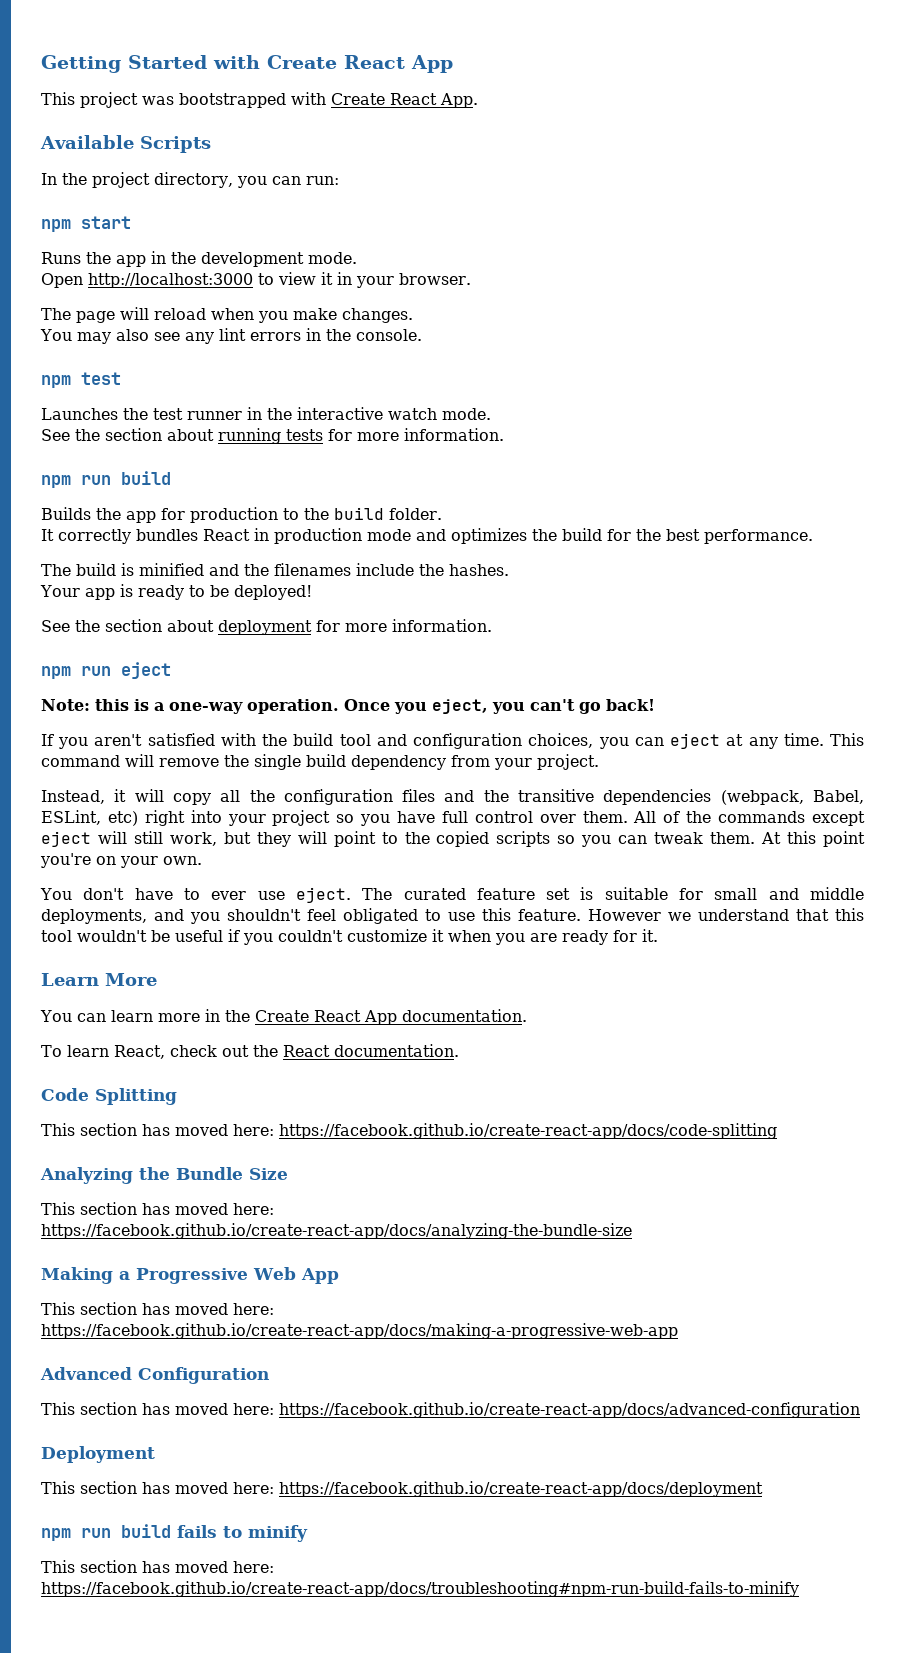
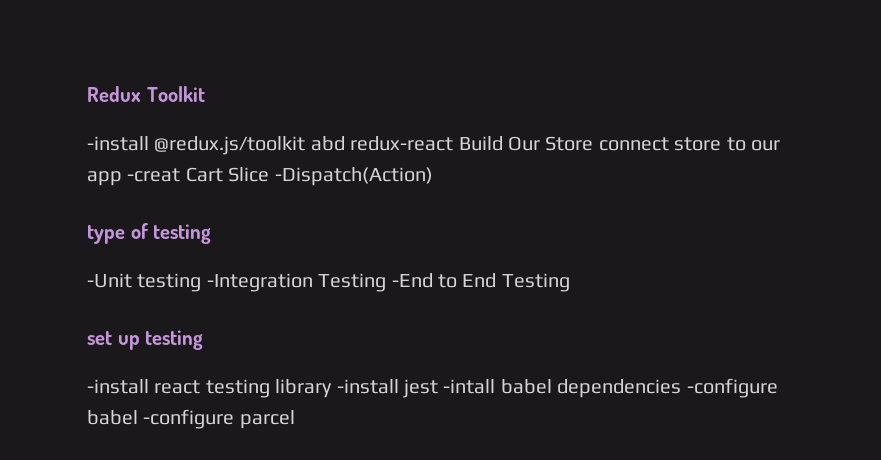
- Getting Started with Create React App
- This project was bootstrapped with Create React App.
- Available Scripts
- In the project directory, you can run:
- npm start
- Runs the app in the development mode.
- Open http://localhost:3000 to view it in your browser.
- The page will reload when you make changes.
- You may also see any lint errors in the console.
- npm test
- Launches the test runner in the interactive watch mode.
- See the section about running tests for more information.
- npm run build
- Builds the app for production to the build folder.
- It correctly bundles React in production mode and optimizes the build for the best performance.
- The build is minified and the filenames include the hashes.
- Your app is ready to be deployed!
- See the section about deployment for more information.
- npm run eject
- Note: this is a one-way operation. Once you eject, you can't go back!
- If you aren't satisfied with the build tool and configuration choices, you can eject at any time. This command will remove the single build dependency from your project.
- Instead, it will copy all the configuration files and the transitive dependencies (webpack, Babel, ESLint, etc) right into your project so you have full control over them. All of the commands except eject will still work, but they will point to the copied scripts so you can tweak them. At this point you're on your own.
- You don't have to ever use eject. The curated feature set is suitable for small and middle deployments, and you shouldn't feel obligated to use this feature. However we understand that this tool wouldn't be useful if you couldn't customize it when you are ready for it.
- Learn More
- You can learn more in the Create React App documentation.
- To learn React, check out the React documentation.
- Code Splitting
- This section has moved here: https://facebook.github.io/create-react-app/docs/code-splitting
- Analyzing the Bundle Size
- This section has moved here: https://facebook.github.io/create-react-app/docs/analyzing-the-bundle-size
- Making a Progressive Web App
- This section has moved here: https://facebook.github.io/create-react-app/docs/making-a-progressive-web-app
- Advanced Configuration
- This section has moved here: https://facebook.github.io/create-react-app/docs/advanced-configuration
- Deployment
- This section has moved here: https://facebook.github.io/create-react-app/docs/deployment
- npm run build fails to minify
- This section has moved here: https://facebook.github.io/create-react-app/docs/troubleshooting#npm-run-build-fails-to-minify
+ Redux Toolkit
+ -install @redux.js/toolkit abd redux-react Build Our Store connect store to our app -creat Cart Slice -Dispatch(Action)
+ type of testing
+ -Unit testing -Integration Testing -End to End Testing
+ set up testing
+ -install react testing library -install jest -intall babel dependencies -configure babel -configure parcel

